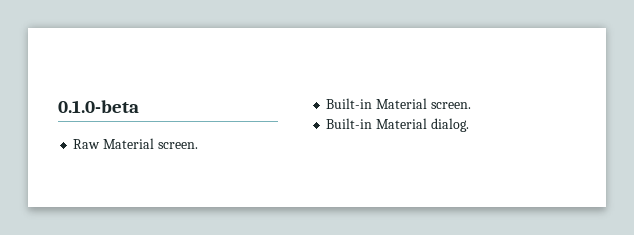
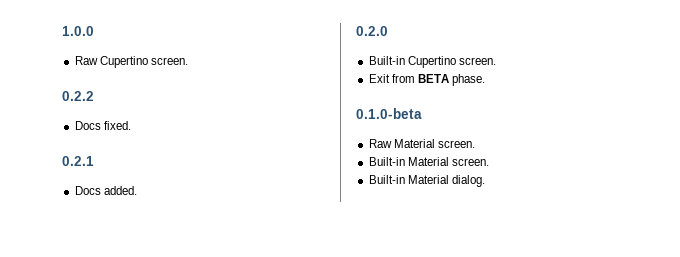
+ 1.0.0
+ Raw Cupertino screen.
+ 0.2.2
+ Docs fixed.
+ 0.2.1
+ Docs added.
+ 0.2.0
+ Built-in Cupertino screen.
+ Exit from BETA phase.

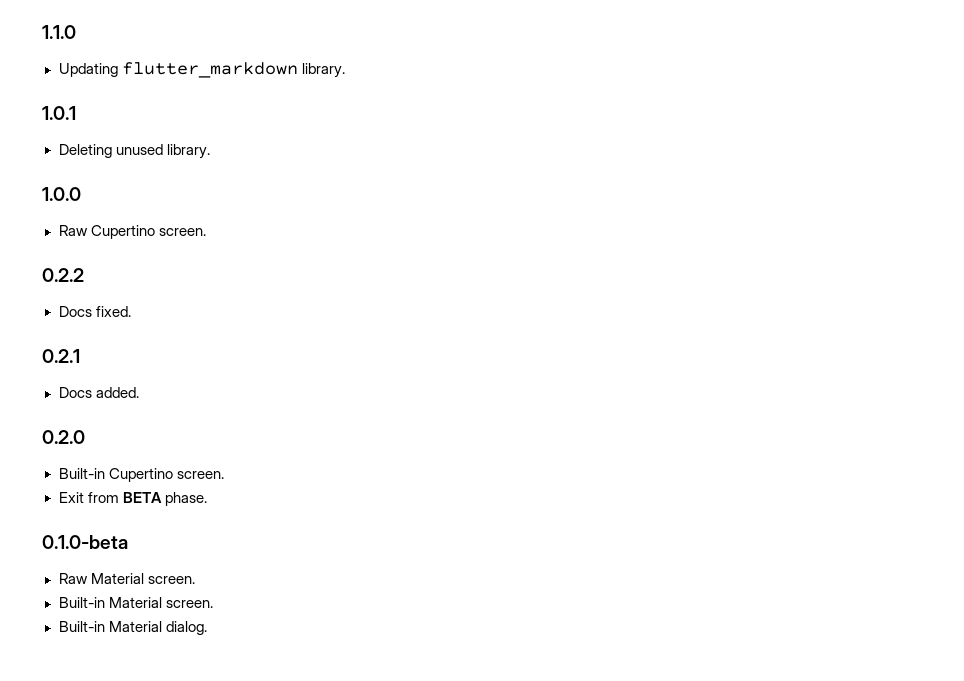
+ 1.1.0
+ Updating flutter_markdown library.
+ 1.0.1
+ Deleting unused library.

